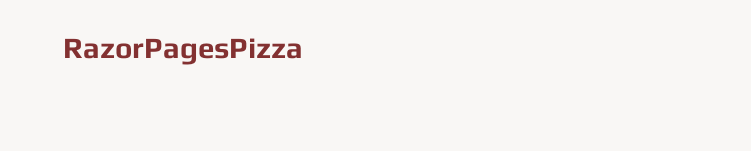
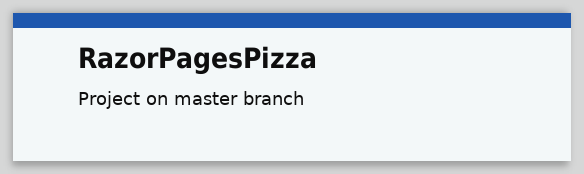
+ Project on master branch

